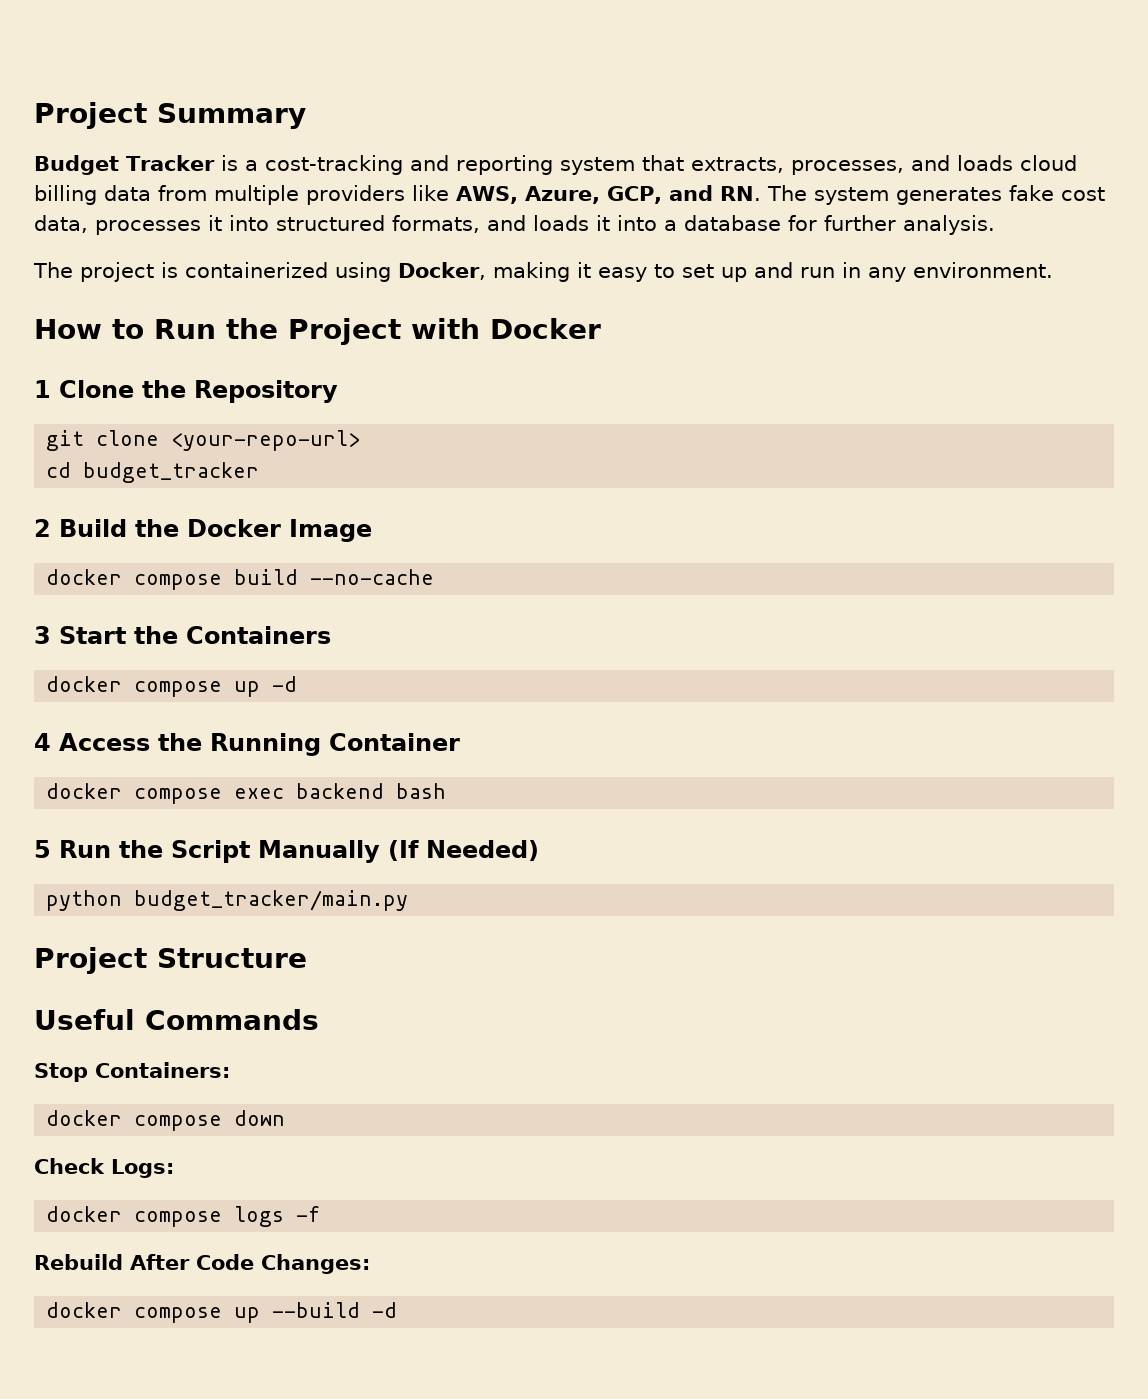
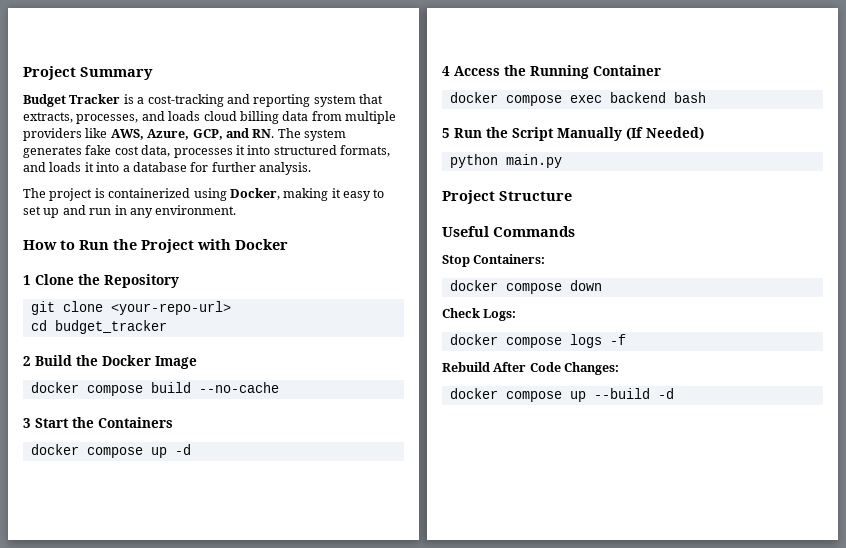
- python budget_tracker/main.py
+ python main.py

